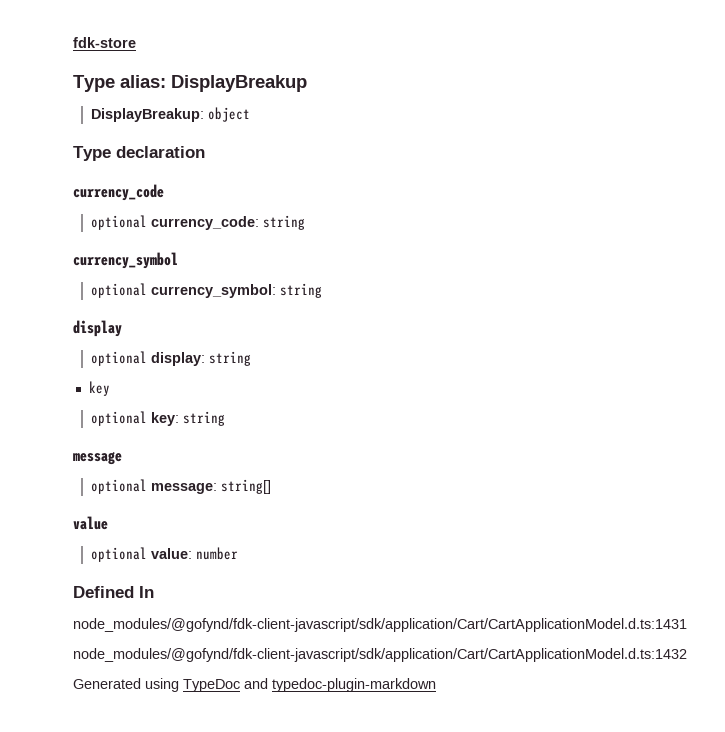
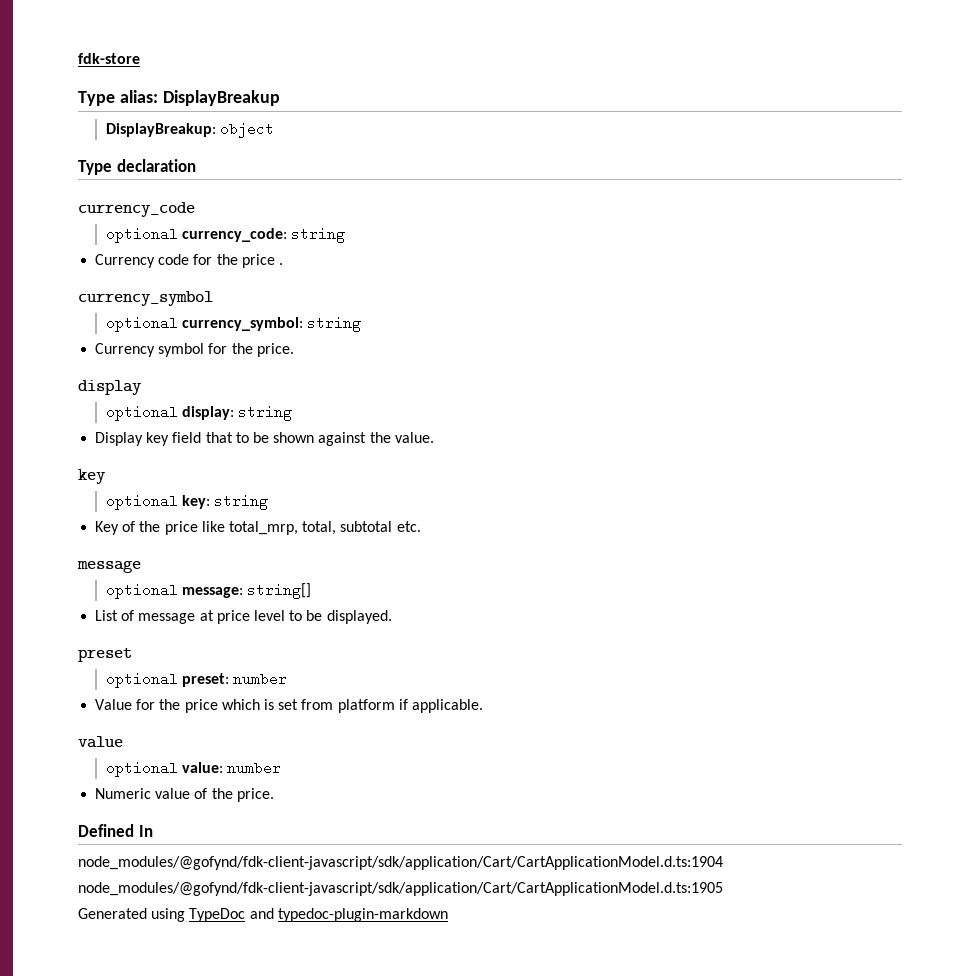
+ Currency code for the price .
+ Currency symbol for the price.
+ Display key field that to be shown against the value.
  key
  optional key: string
+ Key of the price like total_mrp, total, subtotal etc.
  message
  optional message: string[]
+ List of message at price level to be displayed.
+ preset
+ optional preset: number
+ Value for the price which is set from platform if applicable.
+ Numeric value of the price.
- node_modules/@gofynd/fdk-client-javascript/sdk/application/Cart/CartApplicationModel.d.ts:1431
- node_modules/@gofynd/fdk-client-javascript/sdk/application/Cart/CartApplicationModel.d.ts:1432
+ node_modules/@gofynd/fdk-client-javascript/sdk/application/Cart/CartApplicationModel.d.ts:1904
+ node_modules/@gofynd/fdk-client-javascript/sdk/application/Cart/CartApplicationModel.d.ts:1905

